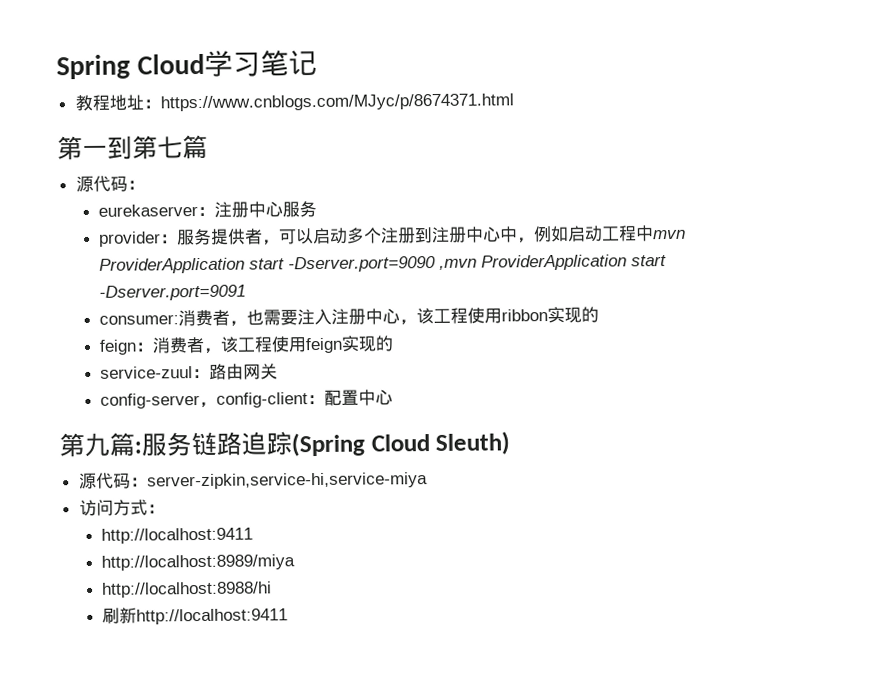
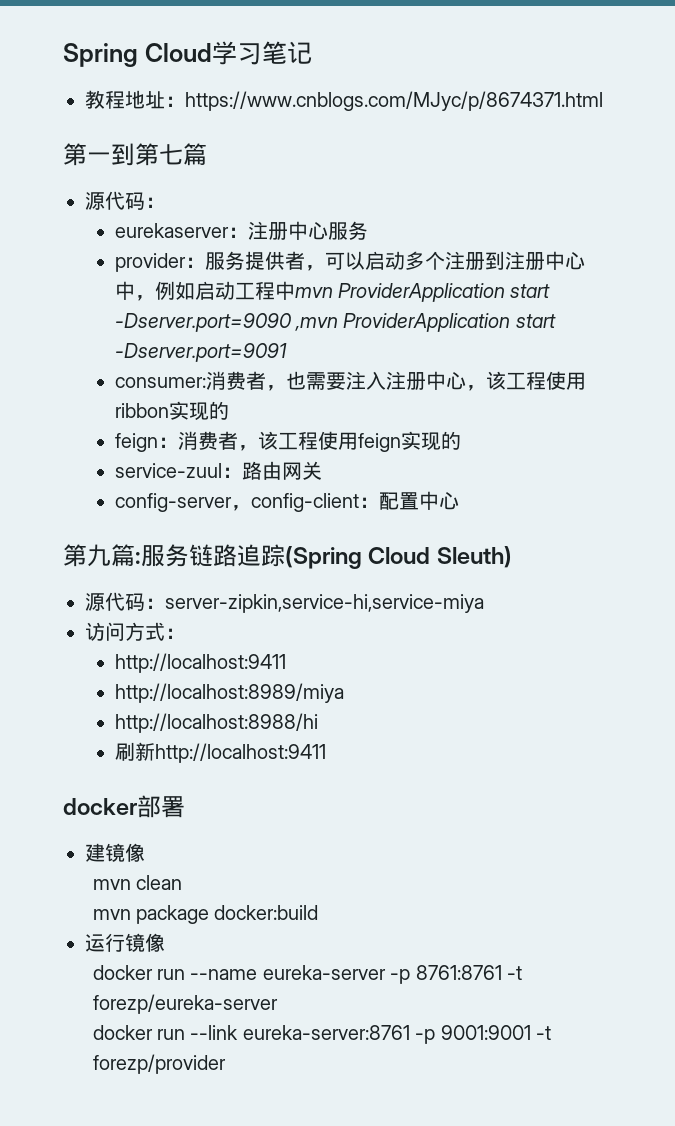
+ docker部署
+ 建镜像
+ mvn clean
+ mvn package docker:build
+ 运行镜像
+ docker run --name eureka-server -p 8761:8761 -t forezp/eureka-server
+ docker run --link eureka-server:8761 -p 9001:9001 -t forezp/provider

